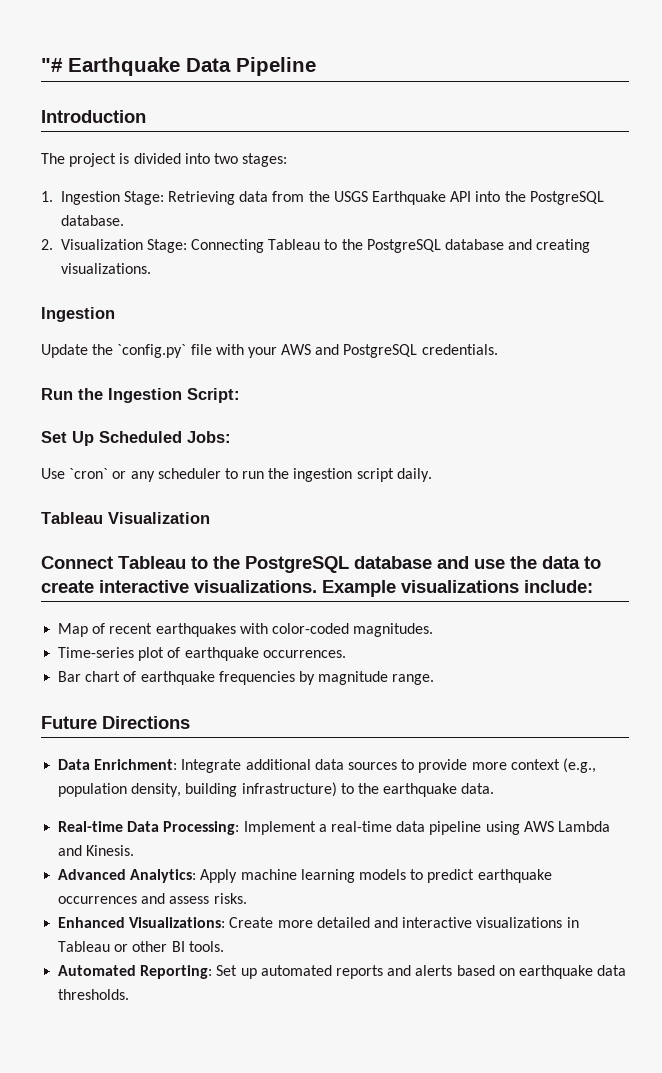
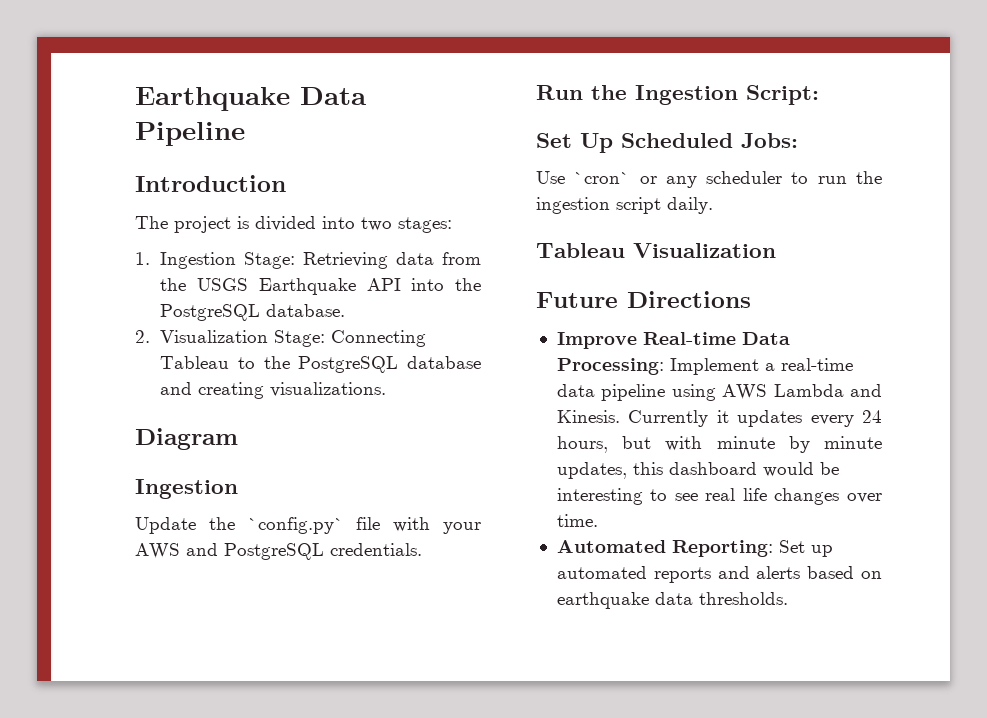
- "# Earthquake Data Pipeline
+ Earthquake Data Pipeline
+ Diagram
- Connect Tableau to the PostgreSQL database and use the data to create interactive visualizations. Example visualizations include:
- Map of recent earthquakes with color-coded magnitudes.
- Time-series plot of earthquake occurrences.
- Bar chart of earthquake frequencies by magnitude range.
  Future Directions
- Data Enrichment: Integrate additional data sources to provide more context (e.g., population density, building infrastructure) to the earthquake data.
- Real-time Data Processing: Implement a real-time data pipeline using AWS Lambda and Kinesis.
- Advanced Analytics: Apply machine learning models to predict earthquake occurrences and assess risks.
- Enhanced Visualizations: Create more detailed and interactive visualizations in Tableau or other BI tools.
+ Improve Real-time Data Processing: Implement a real-time data pipeline using AWS Lambda and Kinesis. Currently it updates every 24 hours, but with minute by minute updates, this dashboard would be interesting to see real life changes over time.

